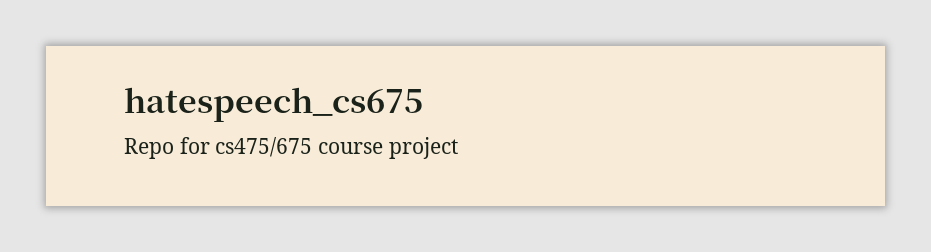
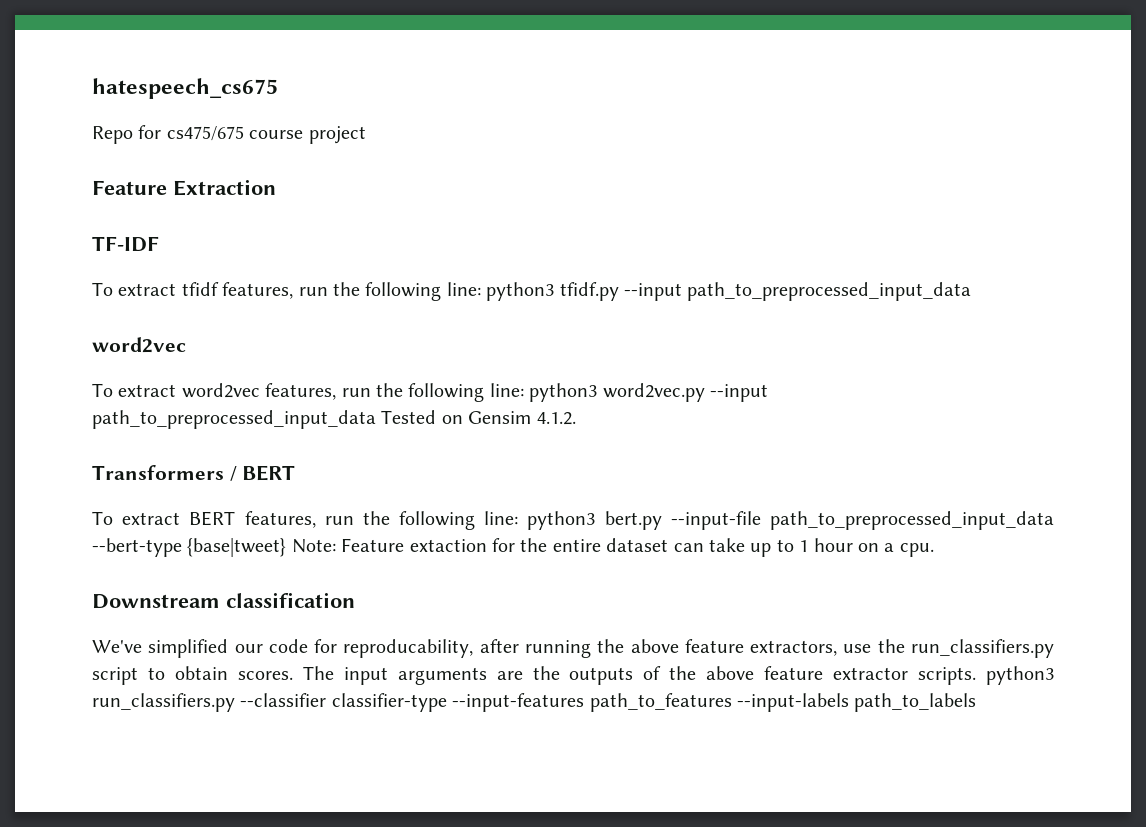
+ Feature Extraction
+ TF-IDF
+ To extract tfidf features, run the following line: python3 tfidf.py --input path_to_preprocessed_input_data
+ word2vec
+ To extract word2vec features, run the following line: python3 word2vec.py --input path_to_preprocessed_input_data Tested on Gensim 4.1.2.
+ Transformers / BERT
+ To extract BERT features, run the following line: python3 bert.py --input-file path_to_preprocessed_input_data --bert-type {base|tweet} Note: Feature extaction for the entire dataset can take up to 1 hour on a cpu.
+ Downstream classification
+ We've simplified our code for reproducability, after running the above feature extractors, use the run_classifiers.py script to obtain scores. The input arguments are the outputs of the above feature extractor scripts. python3 run_classifiers.py --classifier classifier-type --input-features path_to_features --input-labels path_to_labels

